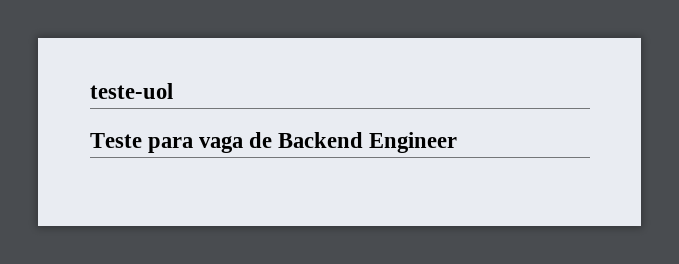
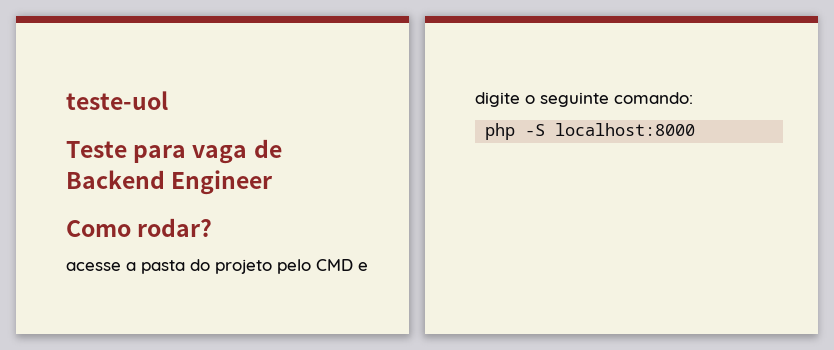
+ Como rodar?
+ acesse a pasta do projeto pelo CMD e digite o seguinte comando:
+ php -S localhost:8000

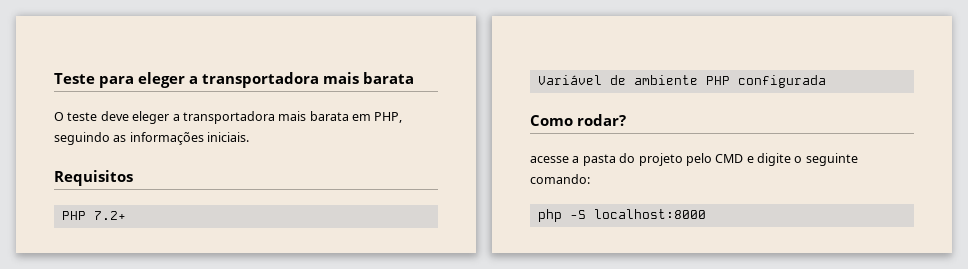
- teste-uol
- Teste para vaga de Backend Engineer
+ Teste para eleger a transportadora mais barata
+ O teste deve eleger a transportadora mais barata em PHP, seguindo as informações iniciais.
+ Requisitos
+ PHP 7.2+
+ Variável de ambiente PHP configurada

